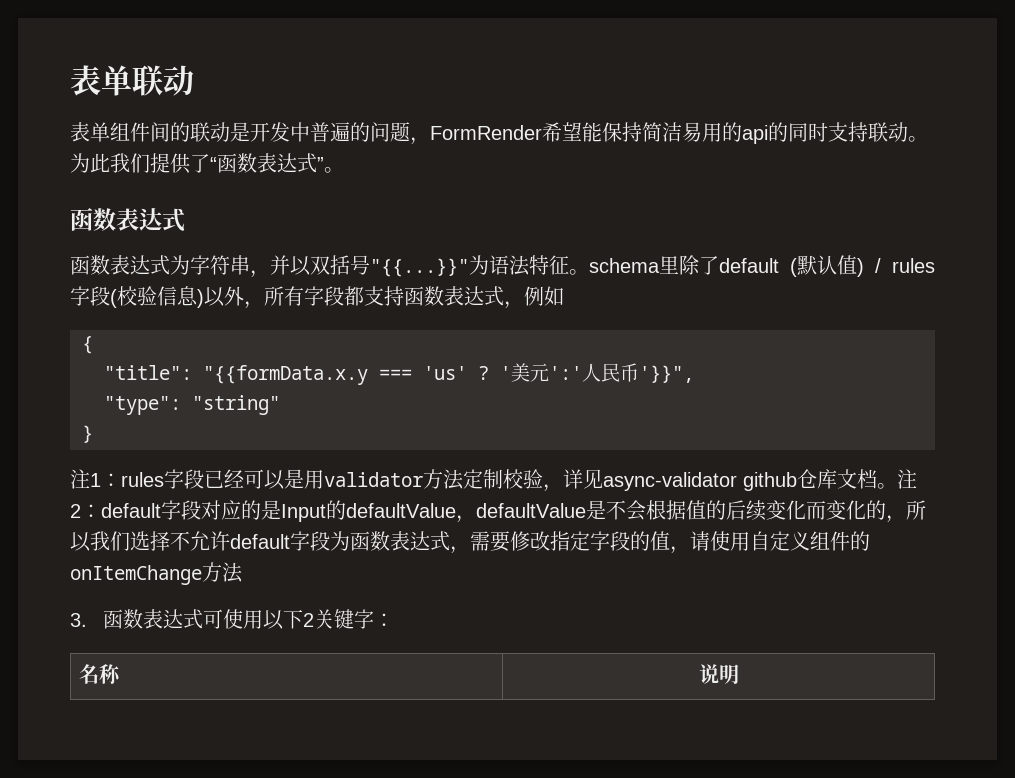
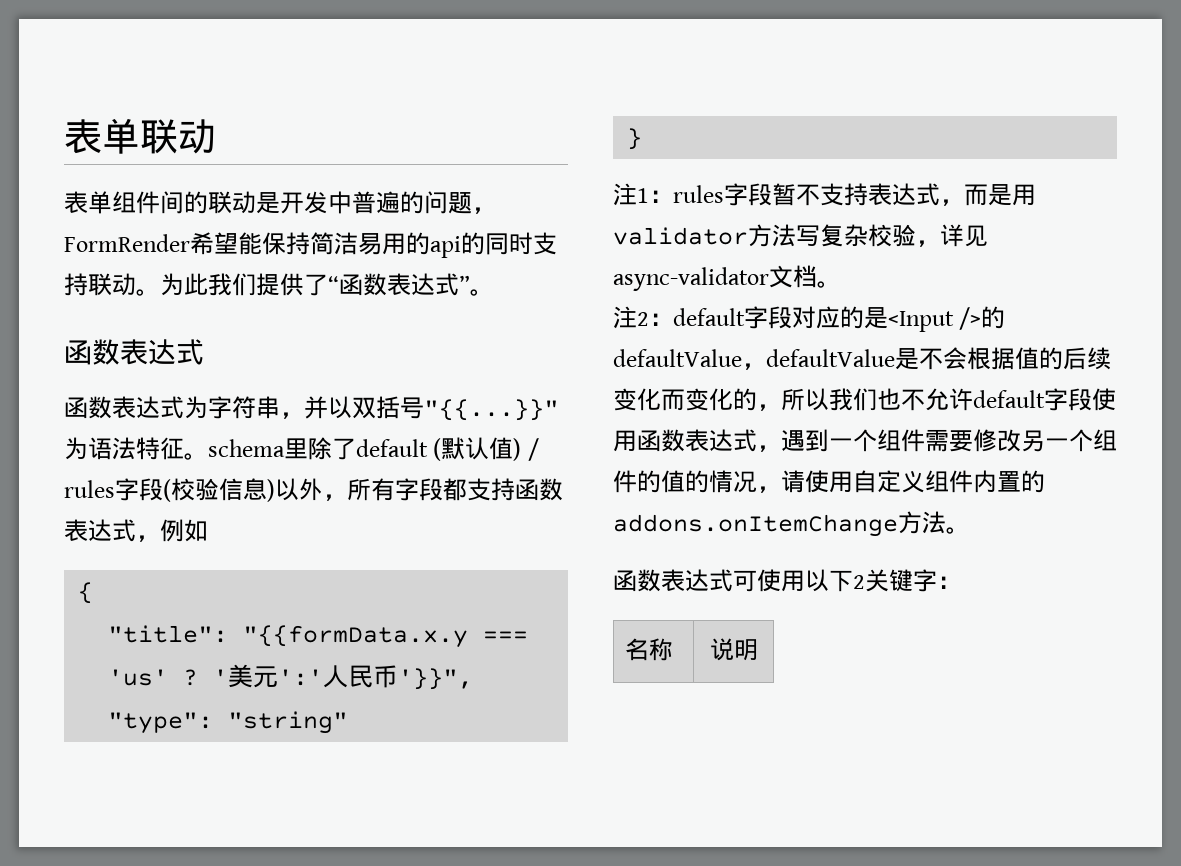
- 注1：rules字段已经可以是用validator方法定制校验，详见async-validator github仓库文档。注2：default字段对应的是Input的defaultValue，defaultValue是不会根据值的后续变化而变化的，所以我们选择不允许default字段为函数表达式，需要修改指定字段的值，请使用自定义组件的onItemChange方法
- 3.函数表达式可使用以下2关键字：
+ 注1：rules字段暂不支持表达式，而是用validator方法写复杂校验，详见async-validator文档。
+ 注2：default字段对应的是<Input />的defaultValue，defaultValue是不会根据值的后续变化而变化的，所以我们也不允许default字段使用函数表达式，遇到一个组件需要修改另一个组件的值的情况，请使用自定义组件内置的addons.onItemChange方法。
+ 函数表达式可使用以下2关键字：

